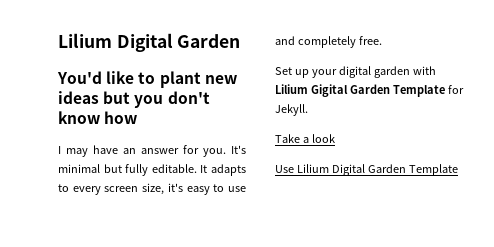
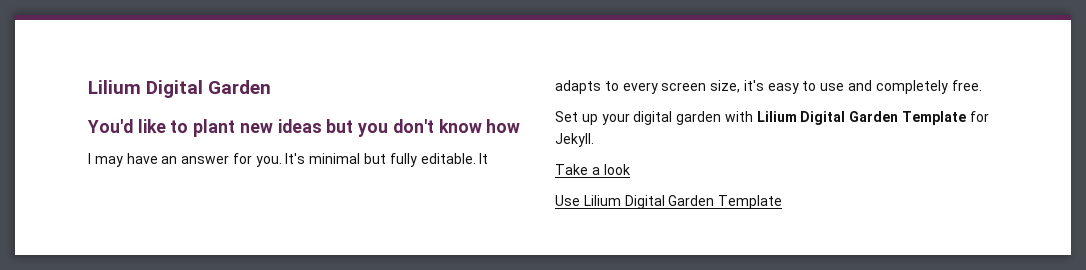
- Set up your digital garden with Lilium Gigital Garden Template for Jekyll.
+ Set up your digital garden with Lilium Digital Garden Template for Jekyll.

